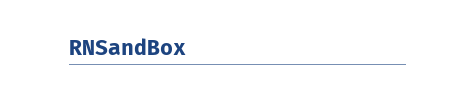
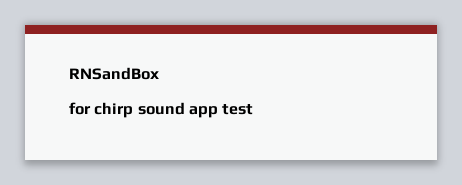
+ for chirp sound app test

